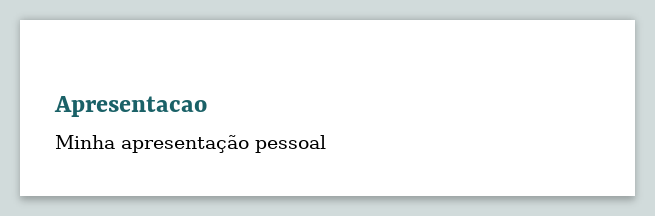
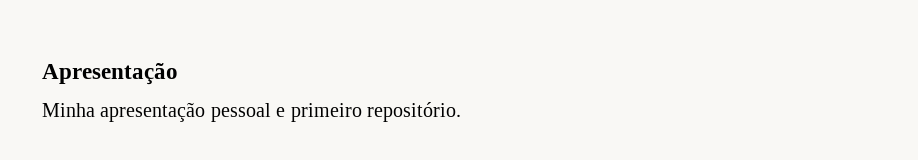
- Apresentacao
+ Apresentação
- Minha apresentação pessoal
+ Minha apresentação pessoal e primeiro repositório.

